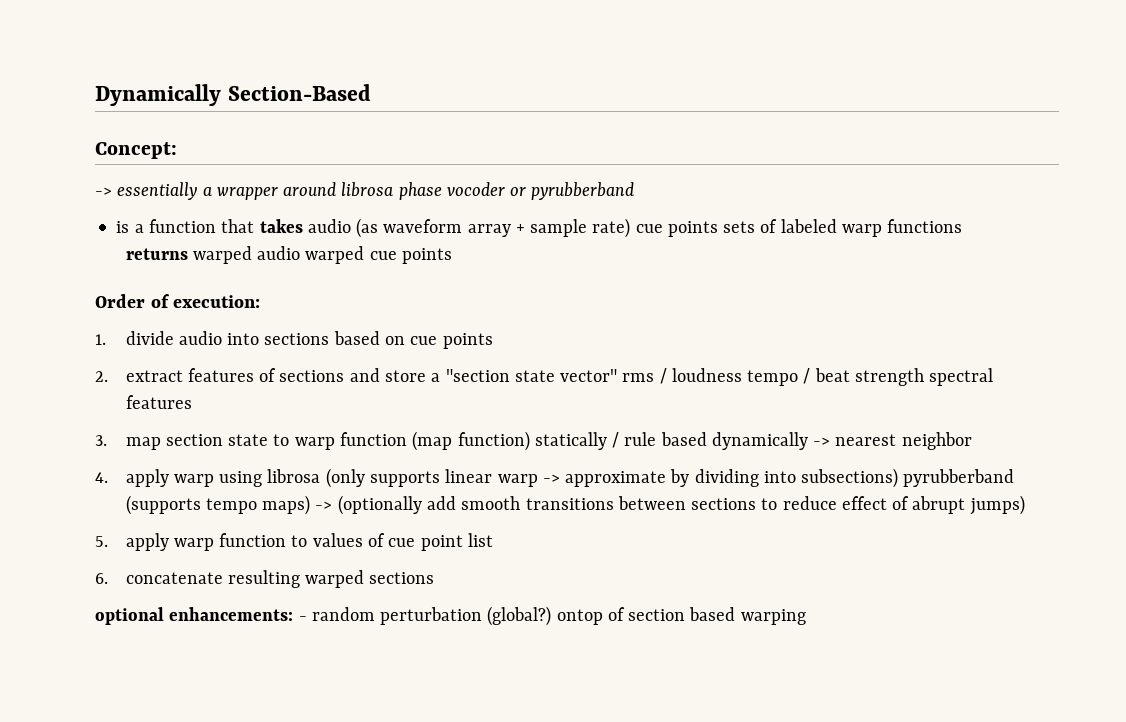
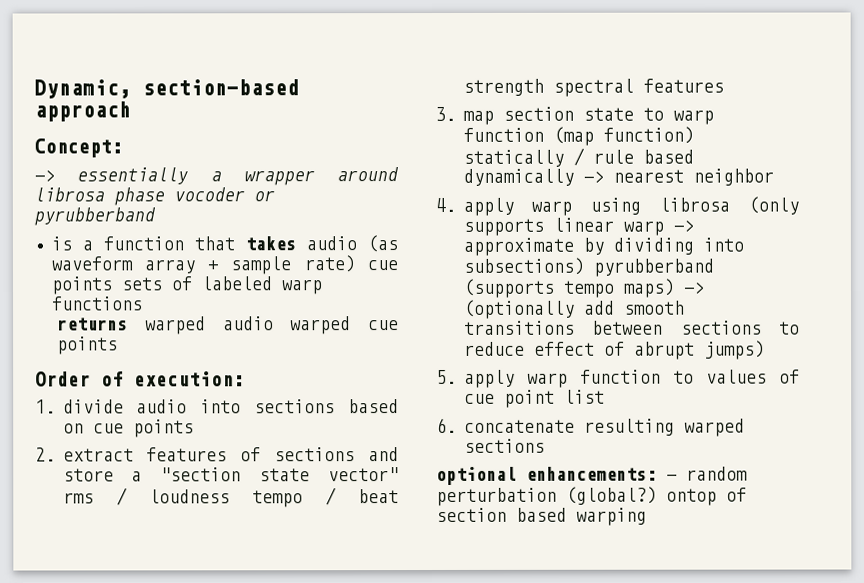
- Dynamically Section-Based
+ Dynamic, section-based approach

